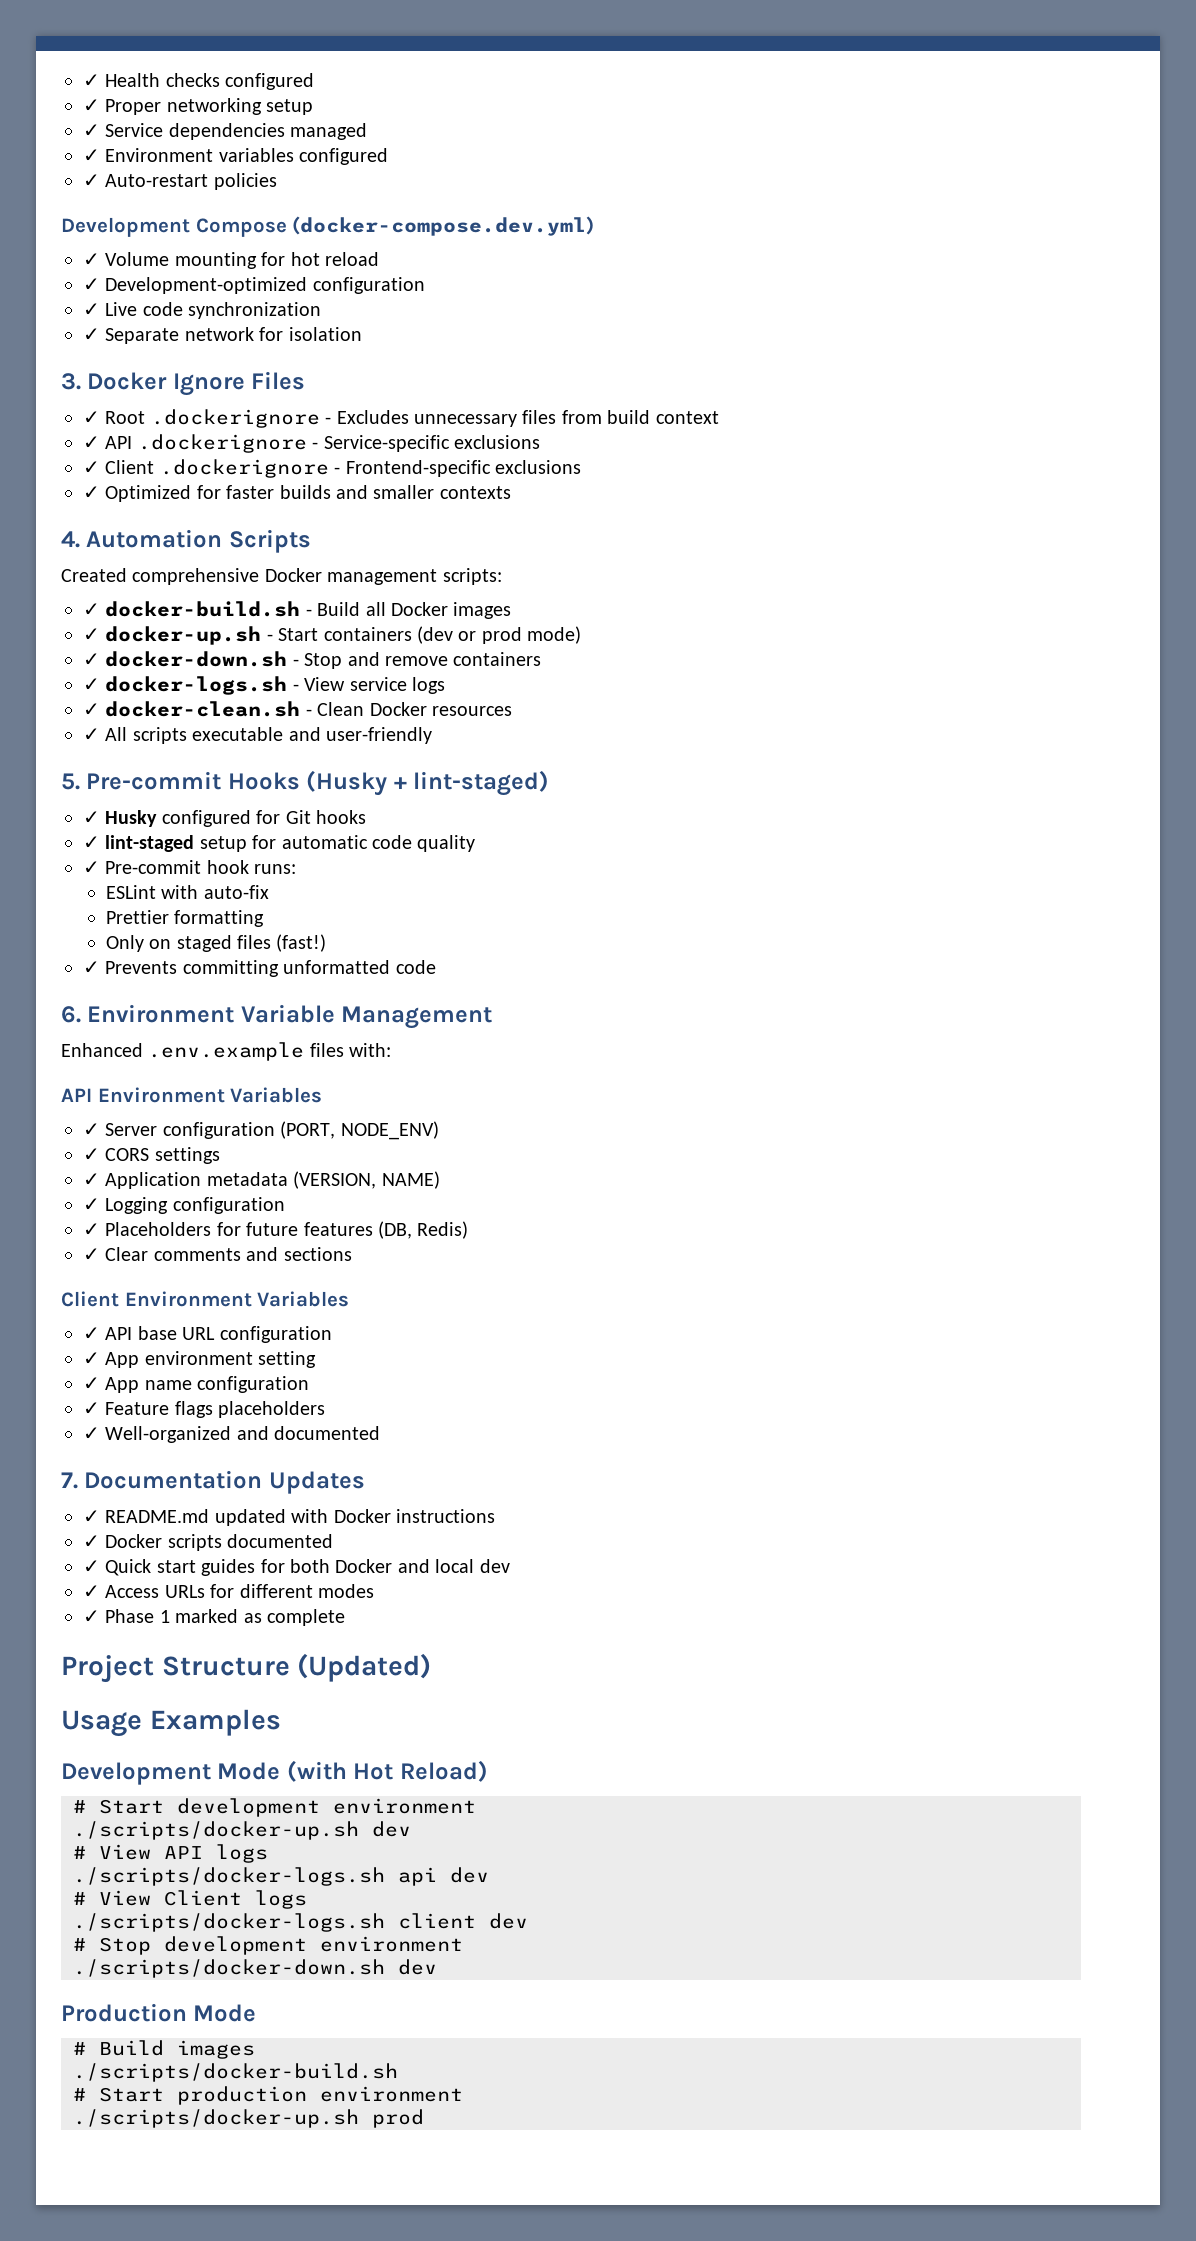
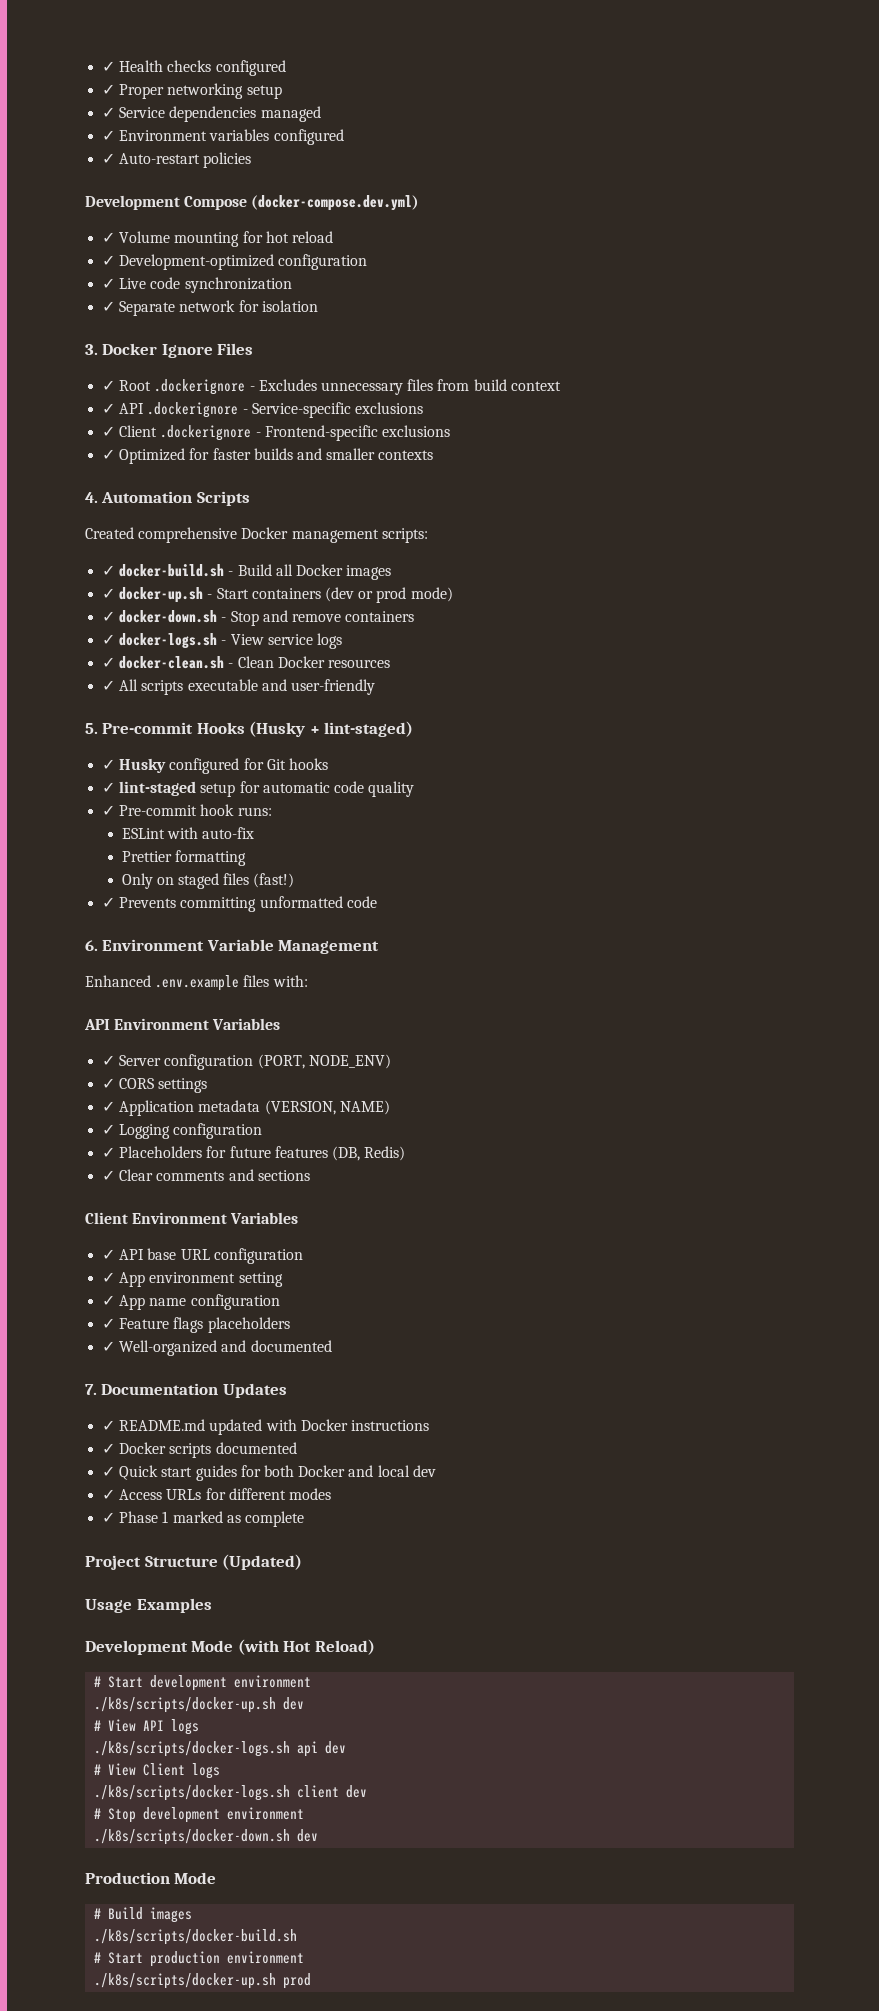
- ./scripts/docker-up.sh dev
+ ./k8s/scripts/docker-up.sh dev
- ./scripts/docker-logs.sh api dev
+ ./k8s/scripts/docker-logs.sh api dev
- ./scripts/docker-logs.sh client dev
+ ./k8s/scripts/docker-logs.sh client dev
- ./scripts/docker-down.sh dev
+ ./k8s/scripts/docker-down.sh dev
- ./scripts/docker-build.sh
+ ./k8s/scripts/docker-build.sh
- ./scripts/docker-up.sh prod
+ ./k8s/scripts/docker-up.sh prod

